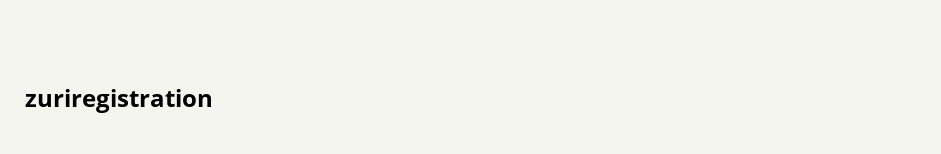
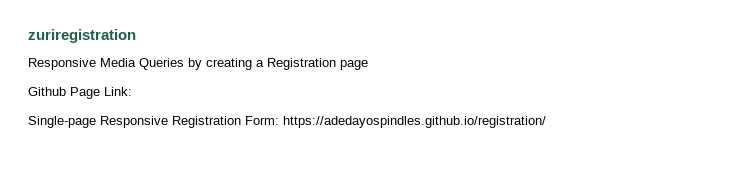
+ Responsive Media Queries by creating a Registration page
+ Github Page Link:
+ Single-page Responsive Registration Form: https://adedayospindles.github.io/registration/

